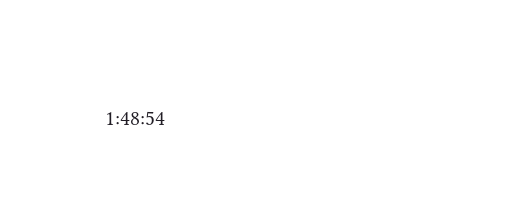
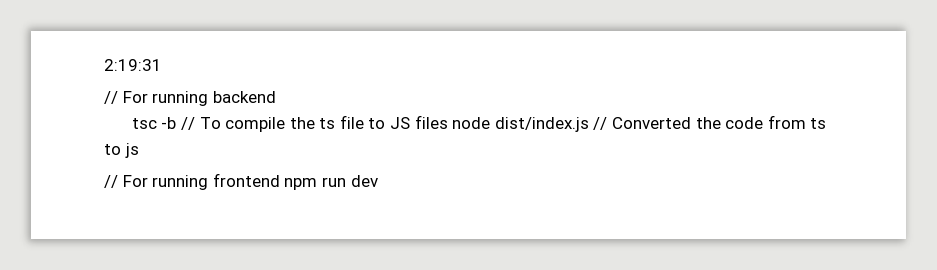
- 1:48:54
+ 2:19:31
+ // For running backend
+ tsc -b // To compile the ts file to JS files node dist/index.js // Converted the code from ts to js
+ // For running frontend npm run dev

